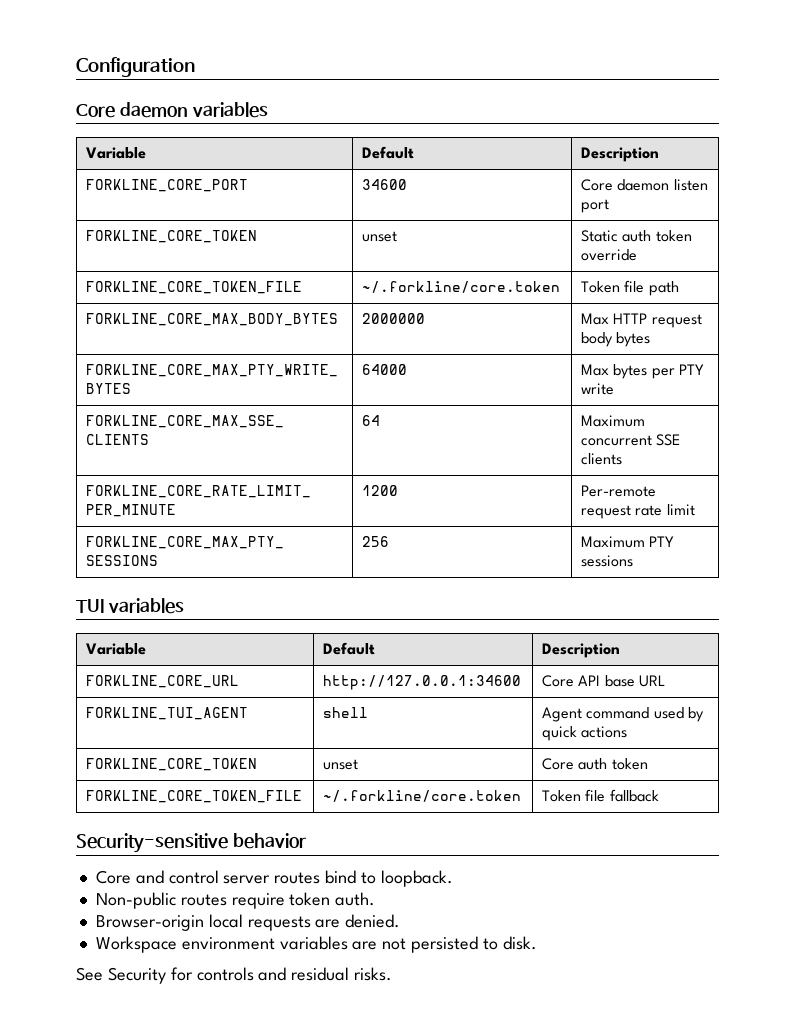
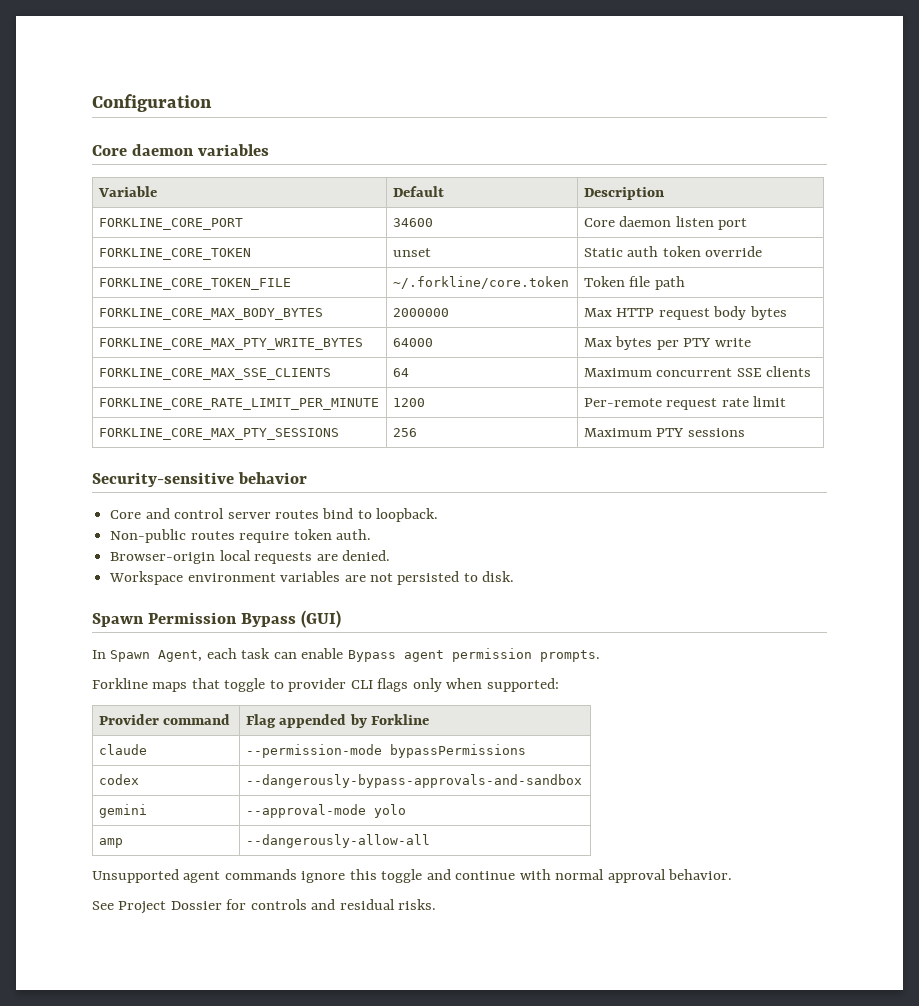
- TUI variables
- Variable | Default | Description
- FORKLINE_CORE_URL | http://127.0.0.1:34600 | Core API base URL
- FORKLINE_TUI_AGENT | shell | Agent command used by quick actions
- FORKLINE_CORE_TOKEN | unset | Core auth token
- FORKLINE_CORE_TOKEN_FILE | ~/.forkline/core.token | Token file fallback
+ Spawn Permission Bypass (GUI)
+ In Spawn Agent, each task can enable Bypass agent permission prompts.
+ Forkline maps that toggle to provider CLI flags only when supported:
+ Provider command | Flag appended by Forkline
+ claude | --permission-mode bypassPermissions
+ codex | --dangerously-bypass-approvals-and-sandbox
+ gemini | --approval-mode yolo
+ amp | --dangerously-allow-all
+ Unsupported agent commands ignore this toggle and continue with normal approval behavior.
- See Security for controls and residual risks.
+ See Project Dossier for controls and residual risks.

